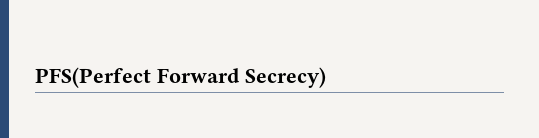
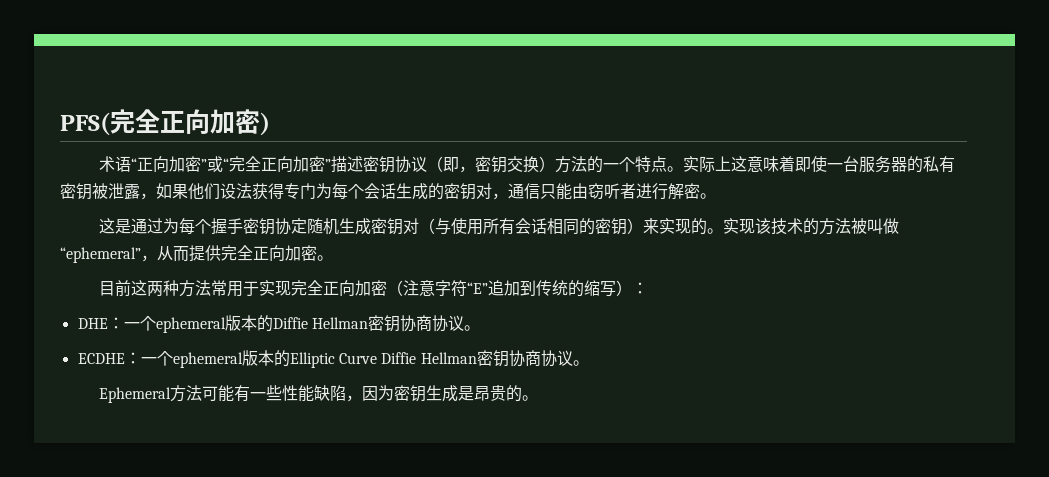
- PFS(Perfect Forward Secrecy)
+ PFS(完全正向加密)
+ 术语“正向加密”或“完全正向加密”描述密钥协议（即，密钥交换）方法的一个特点。实际上这意味着即使一台服务器的私有密钥被泄露，如果他们设法获得专门为每个会话生成的密钥对，通信只能由窃听者进行解密。
+ 这是通过为每个握手密钥协定随机生成密钥对（与使用所有会话相同的密钥）来实现的。实现该技术的方法被叫做“ephemeral”，从而提供完全正向加密。
+ 目前这两种方法常用于实现完全正向加密（注意字符“E”追加到传统的缩写）：
+ DHE：一个ephemeral版本的Diffie Hellman密钥协商协议。
+ ECDHE：一个ephemeral版本的Elliptic Curve Diffie Hellman密钥协商协议。
+ Ephemeral方法可能有一些性能缺陷，因为密钥生成是昂贵的。

